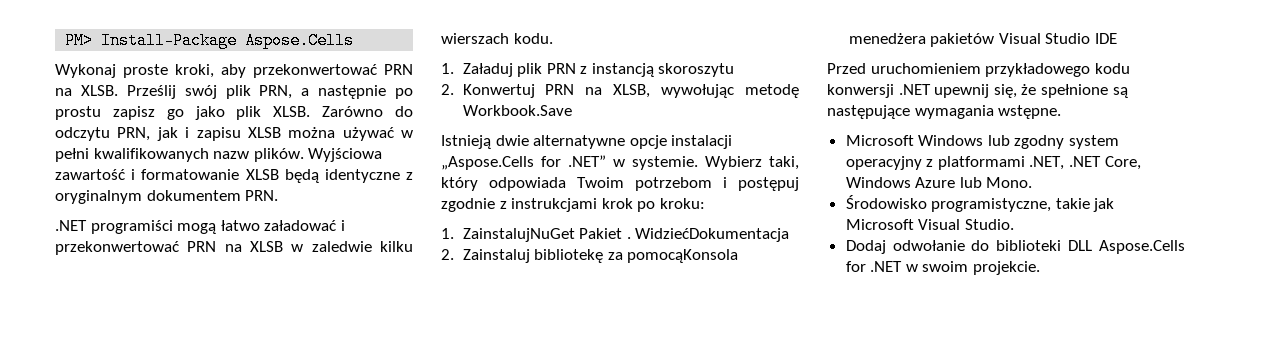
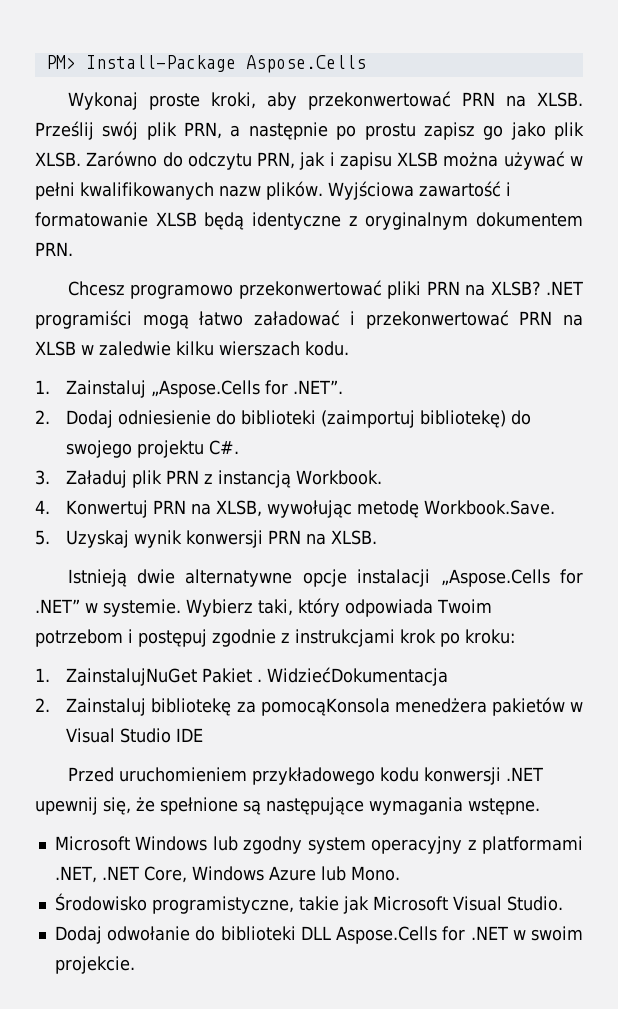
- .NET programiści mogą łatwo załadować i przekonwertować PRN na XLSB w zaledwie kilku wierszach kodu.
+ Chcesz programowo przekonwertować pliki PRN na XLSB? .NET programiści mogą łatwo załadować i przekonwertować PRN na XLSB w zaledwie kilku wierszach kodu.
- 1. Załaduj plik PRN z instancją skoroszytu
- 2. Konwertuj PRN na XLSB, wywołując metodę Workbook.Save
+ 1. Zainstaluj „Aspose.Cells for .NET”.
+ 2. Dodaj odniesienie do biblioteki (zaimportuj bibliotekę) do swojego projektu C#.
+ 3. Załaduj plik PRN z instancją Workbook.
+ 4. Konwertuj PRN na XLSB, wywołując metodę Workbook.Save.
+ 5. Uzyskaj wynik konwersji PRN na XLSB.
- 2. Zainstaluj bibliotekę za pomocąKonsola menedżera pakietów Visual Studio IDE
+ 2. Zainstaluj bibliotekę za pomocąKonsola menedżera pakietów w Visual Studio IDE

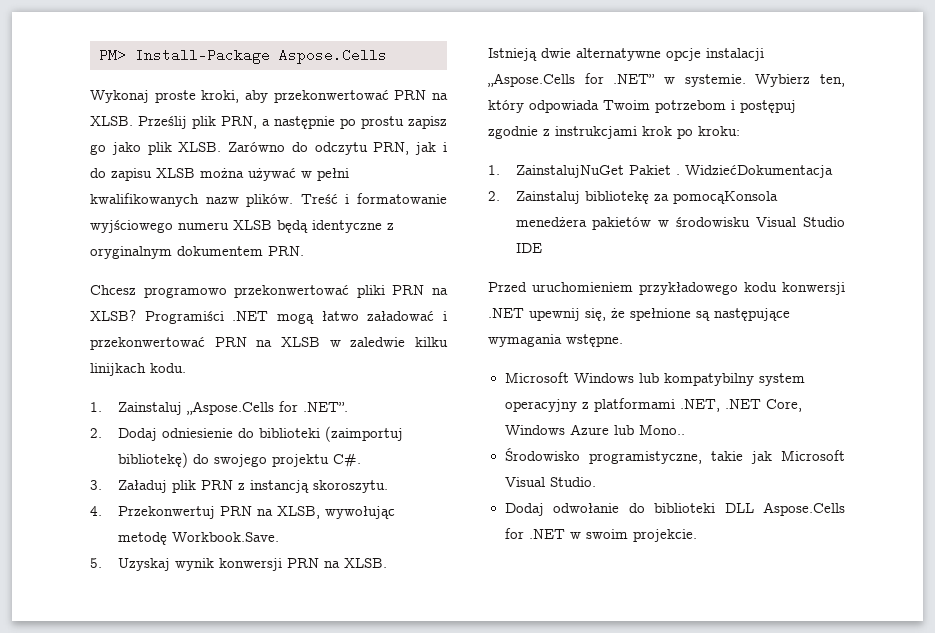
- Prześlij swój plik PRN, a następnie po prostu zapisz go jako plik XLSB.
+ Prześlij plik PRN, a następnie po prostu zapisz go jako plik XLSB.
- Zarówno do odczytu PRN, jak i zapisu XLSB można używać w pełni kwalifikowanych nazw plików.
+ Zarówno do odczytu PRN, jak i do zapisu XLSB można używać w pełni kwalifikowanych nazw plików.
- Wyjściowa zawartość i formatowanie XLSB będą identyczne z oryginalnym dokumentem PRN.
+ Treść i formatowanie wyjściowego numeru XLSB będą identyczne z oryginalnym dokumentem PRN.
- Chcesz programowo przekonwertować pliki PRN na XLSB? .NET programiści mogą łatwo załadować i przekonwertować PRN na XLSB w zaledwie kilku wierszach kodu.
+ Chcesz programowo przekonwertować pliki PRN na XLSB? Programiści .NET mogą łatwo załadować i przekonwertować PRN na XLSB w zaledwie kilku linijkach kodu.
- 3. Załaduj plik PRN z instancją Workbook.
+ 3. Załaduj plik PRN z instancją skoroszytu.
- 4. Konwertuj PRN na XLSB, wywołując metodę Workbook.Save.
+ 4. Przekonwertuj PRN na XLSB, wywołując metodę Workbook.Save.
- Wybierz taki, który odpowiada Twoim potrzebom i postępuj zgodnie z instrukcjami krok po kroku:
+ Wybierz ten, który odpowiada Twoim potrzebom i postępuj zgodnie z instrukcjami krok po kroku:
- 2. Zainstaluj bibliotekę za pomocąKonsola menedżera pakietów w Visual Studio IDE
+ 2. Zainstaluj bibliotekę za pomocąKonsola menedżera pakietów w środowisku Visual Studio IDE
- Microsoft Windows lub zgodny system operacyjny z platformami .NET, .NET Core, Windows Azure lub Mono.
+ Microsoft Windows lub kompatybilny system operacyjny z platformami .NET, .NET Core, Windows Azure lub Mono..

